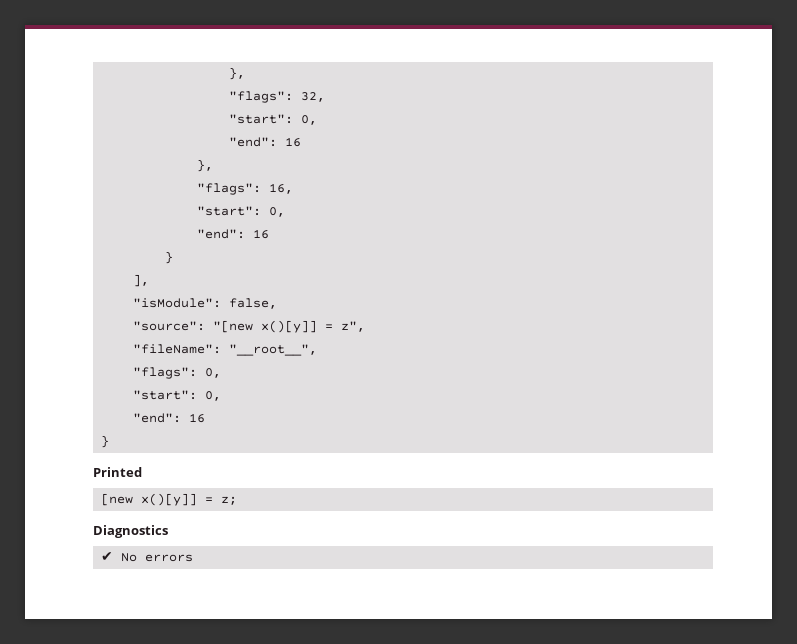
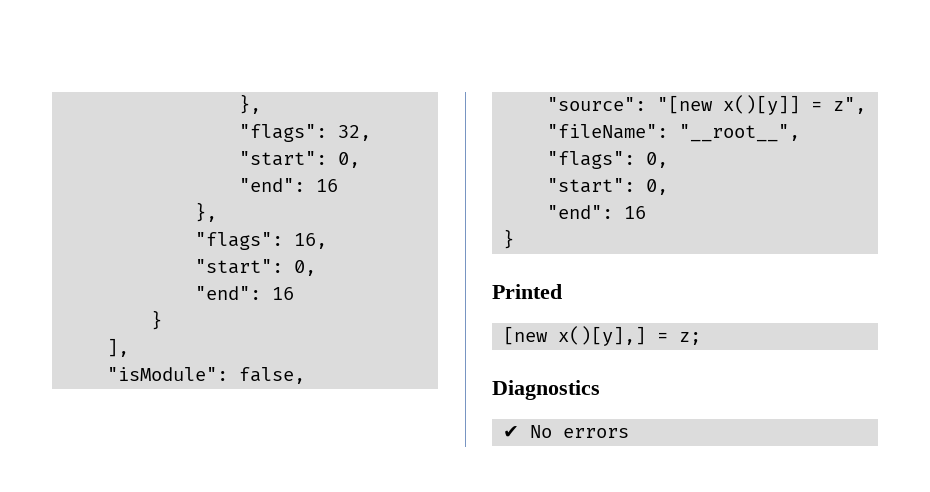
- [new x()[y]] = z;
+ [new x()[y],] = z;

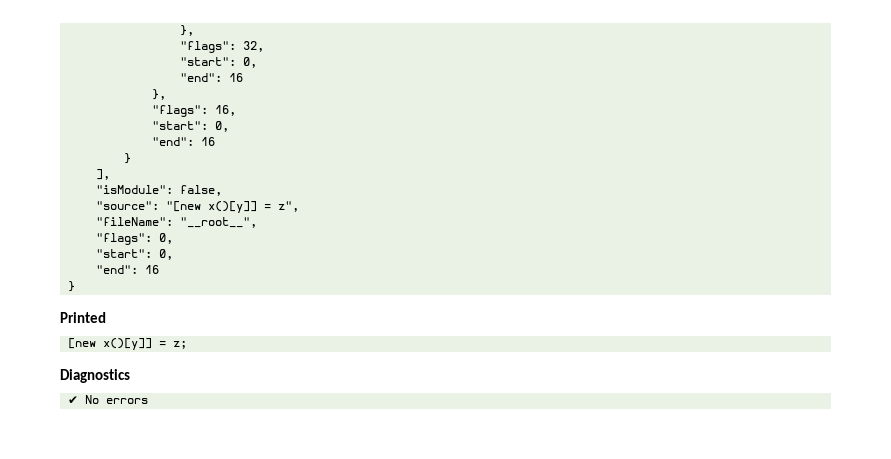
- [new x()[y],] = z;
+ [new x()[y]] = z;

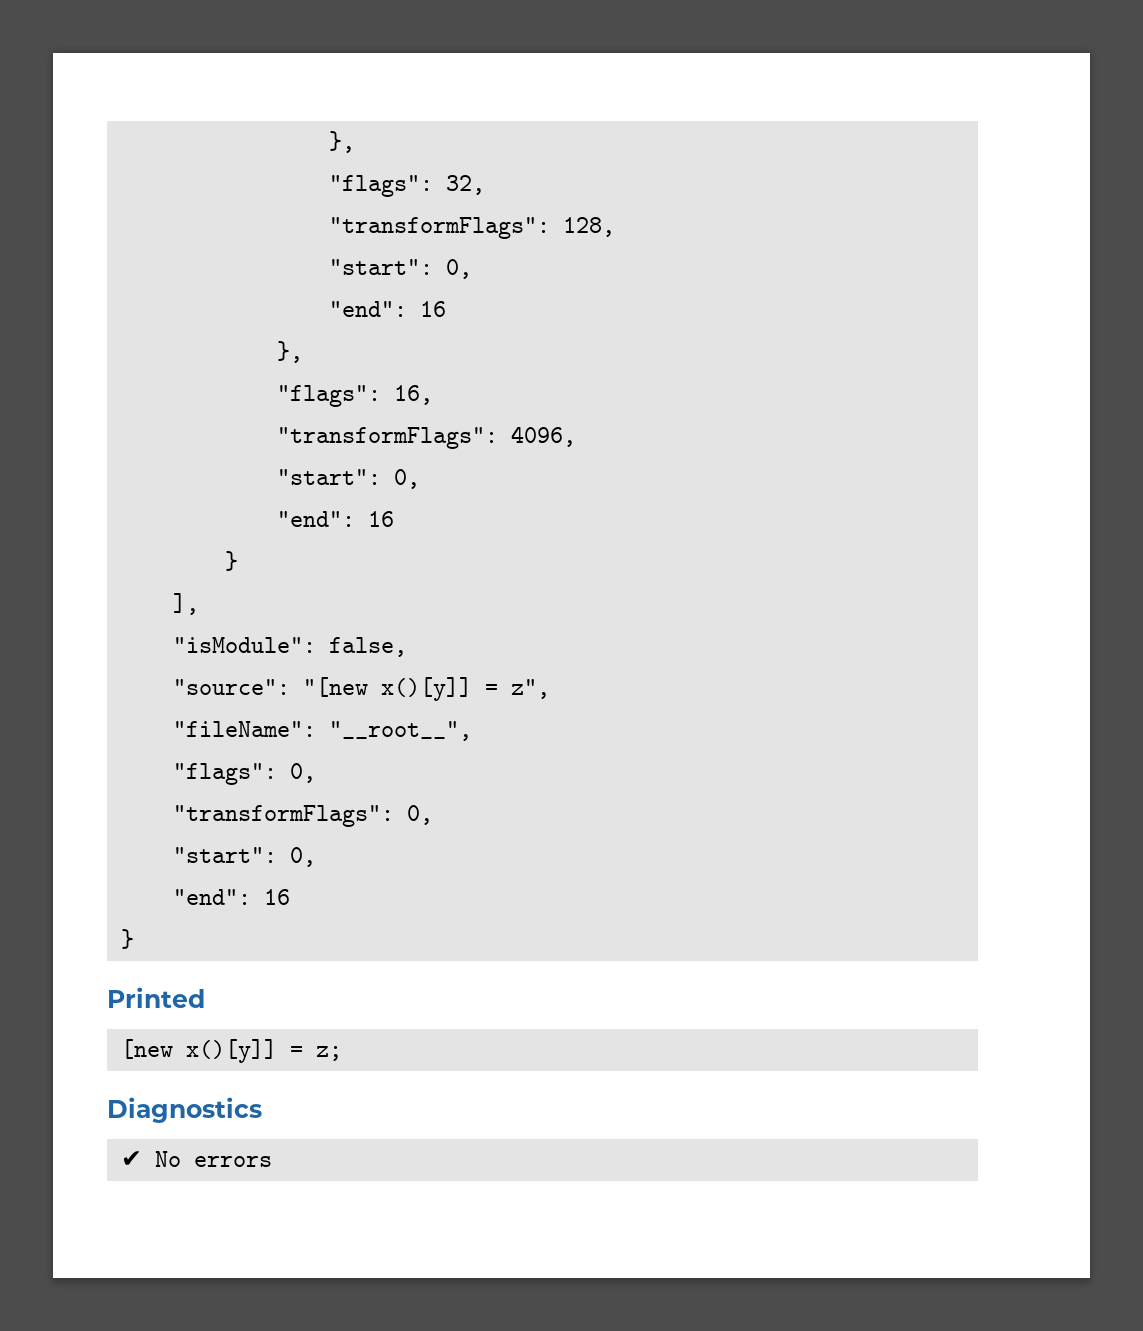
+ "transformFlags": 128,
+ "transformFlags": 4096,
+ "transformFlags": 0,

